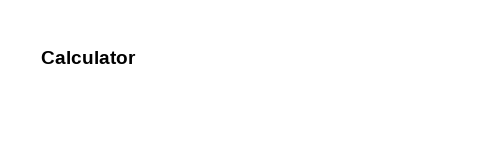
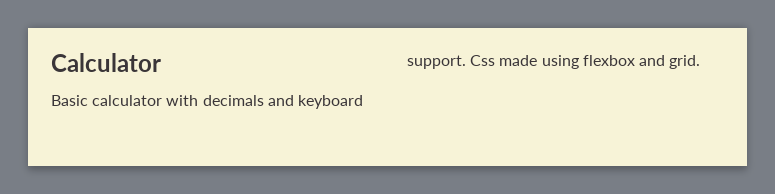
+ Basic calculator with decimals and keyboard support. Css made using flexbox and grid.

